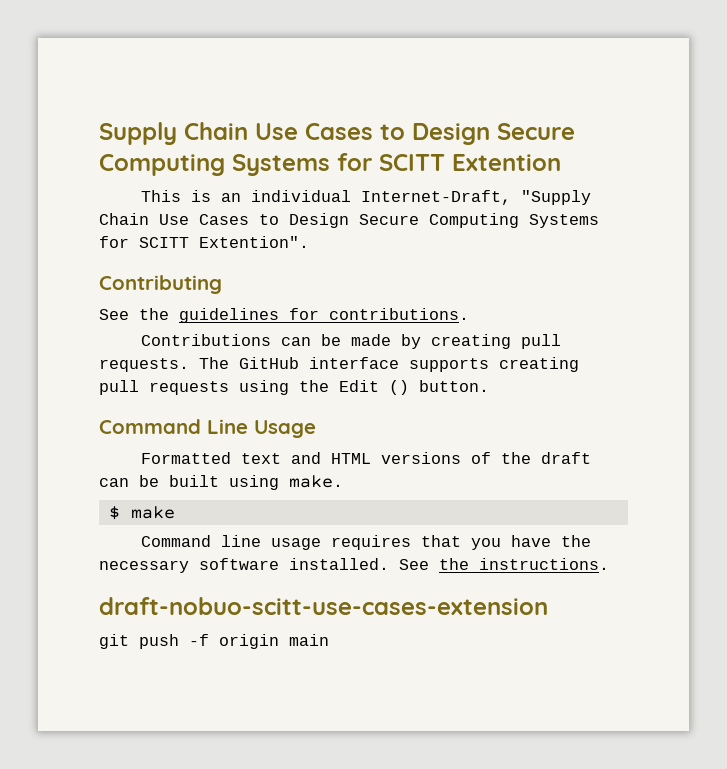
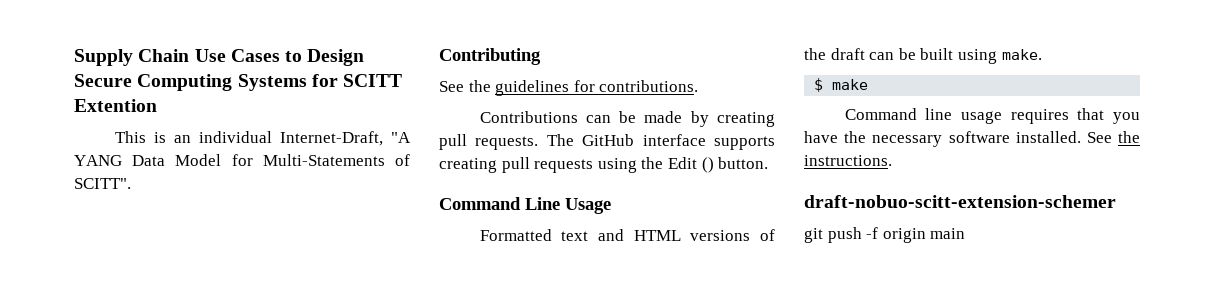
- This is an individual Internet-Draft, "Supply Chain Use Cases to Design Secure Computing Systems for SCITT Extention".
+ This is an individual Internet-Draft, "A YANG Data Model for Multi-Statements of SCITT".
- draft-nobuo-scitt-use-cases-extension
+ draft-nobuo-scitt-extension-schemer

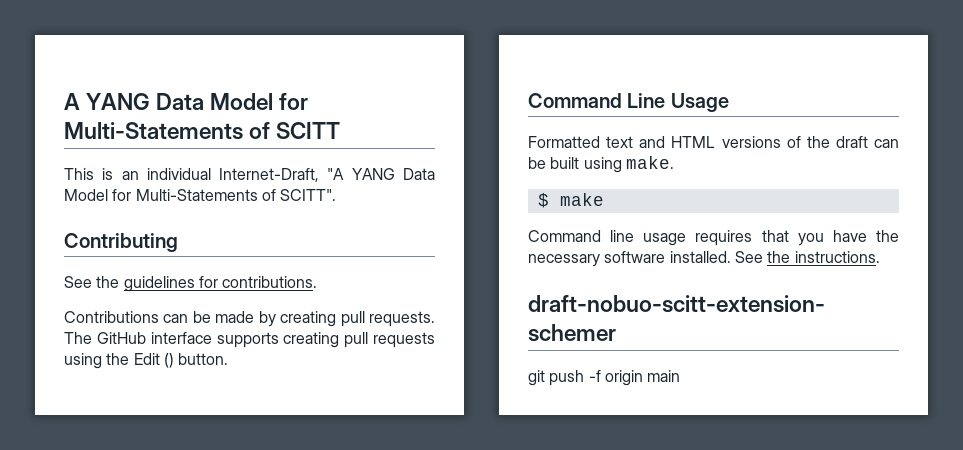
- Supply Chain Use Cases to Design Secure Computing Systems for SCITT Extention
+ A YANG Data Model for Multi-Statements of SCITT

